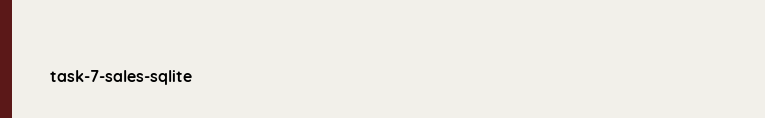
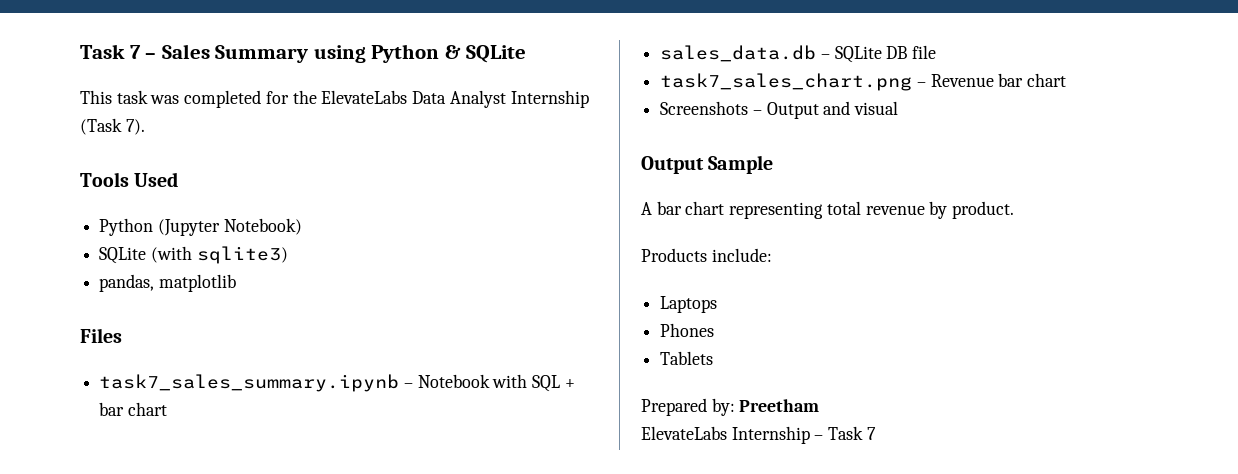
- task-7-sales-sqlite
+ Task 7 – Sales Summary using Python & SQLite
+ This task was completed for the ElevateLabs Data Analyst Internship (Task 7).
+ Tools Used
+ Python (Jupyter Notebook)
+ SQLite (with sqlite3)
+ pandas, matplotlib
+ Files
+ task7_sales_summary.ipynb – Notebook with SQL + bar chart
+ sales_data.db – SQLite DB file
+ task7_sales_chart.png – Revenue bar chart
+ Screenshots – Output and visual
+ Output Sample
+ A bar chart representing total revenue by product.
+ Products include:
+ Laptops
+ Phones
+ Tablets
+ Prepared by: Preetham
+ ElevateLabs Internship – Task 7

